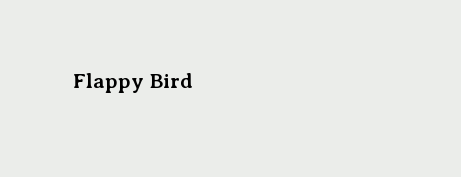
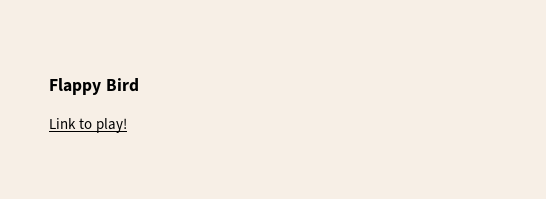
+ Link to play!

